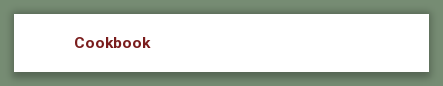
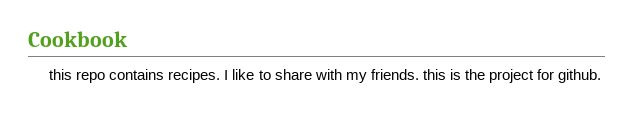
+ this repo contains recipes. I like to share with my friends. this is the project for github.

